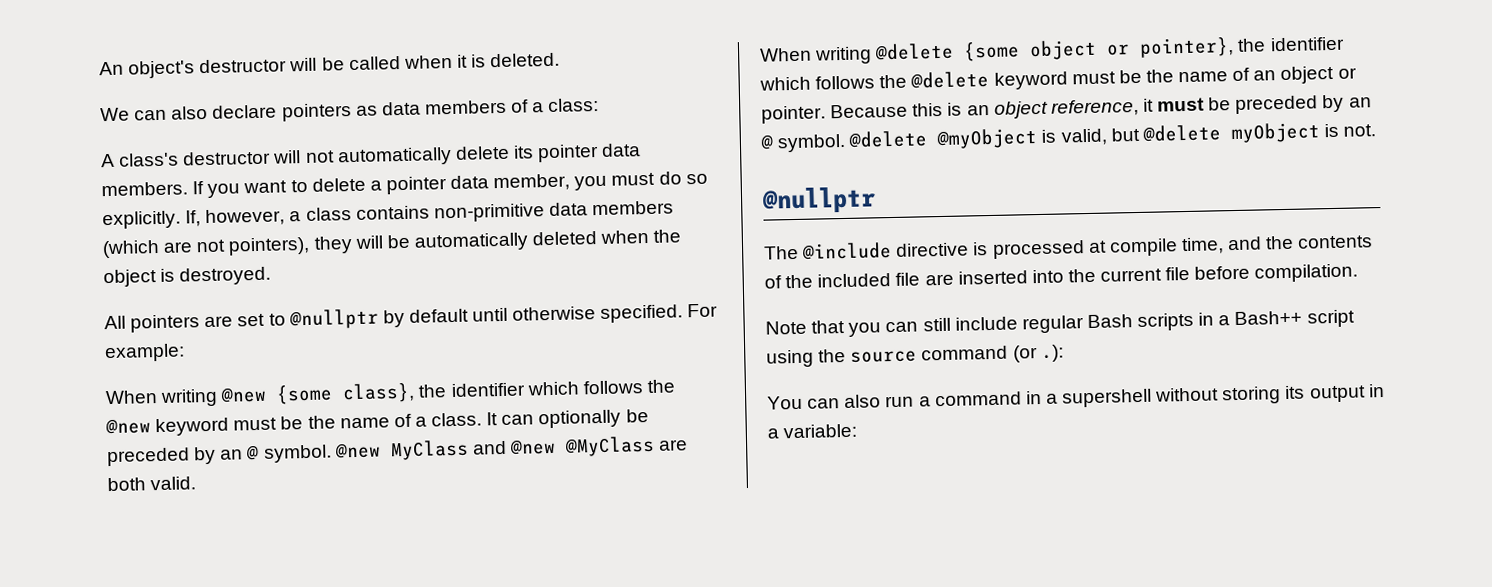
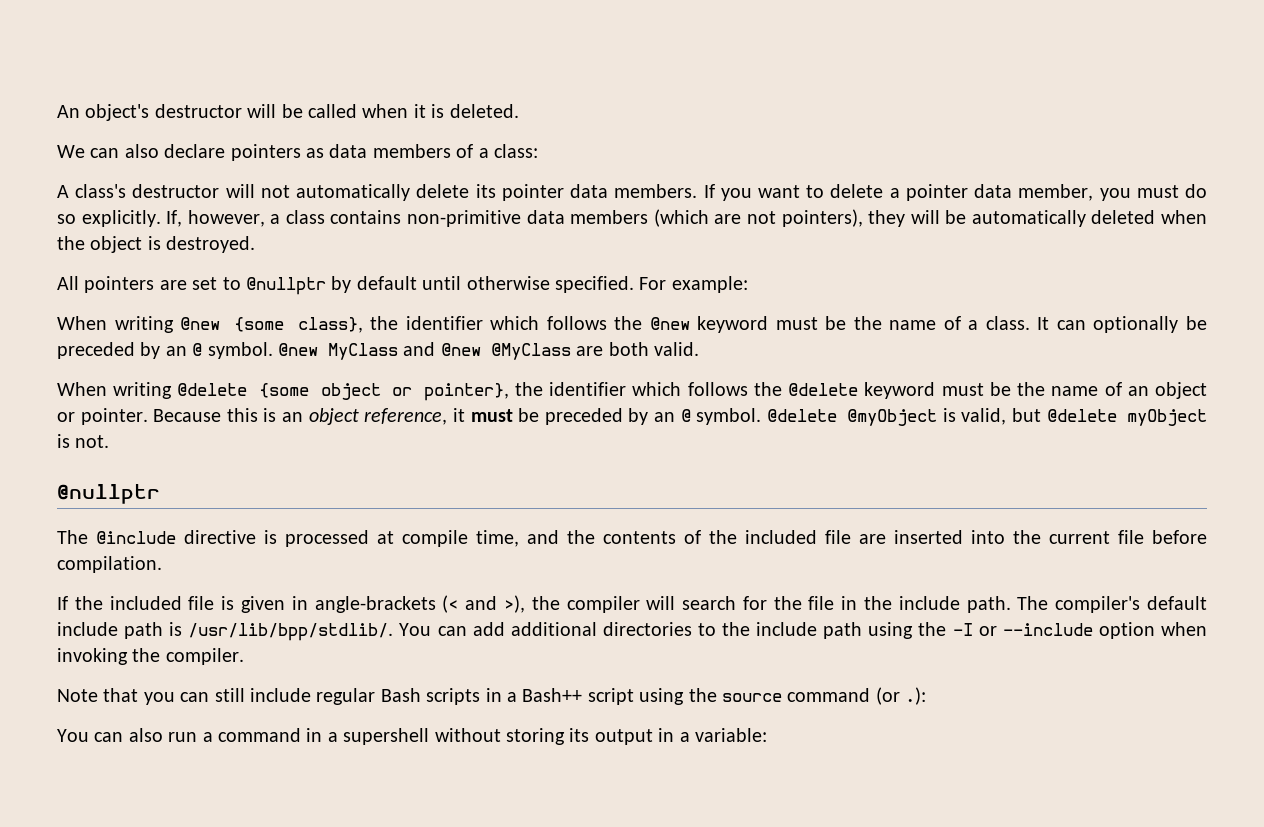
+ If the included file is given in angle-brackets (< and >), the compiler will search for the file in the include path. The compiler's default include path is /usr/lib/bpp/stdlib/. You can add additional directories to the include path using the -I or --include option when invoking the compiler.

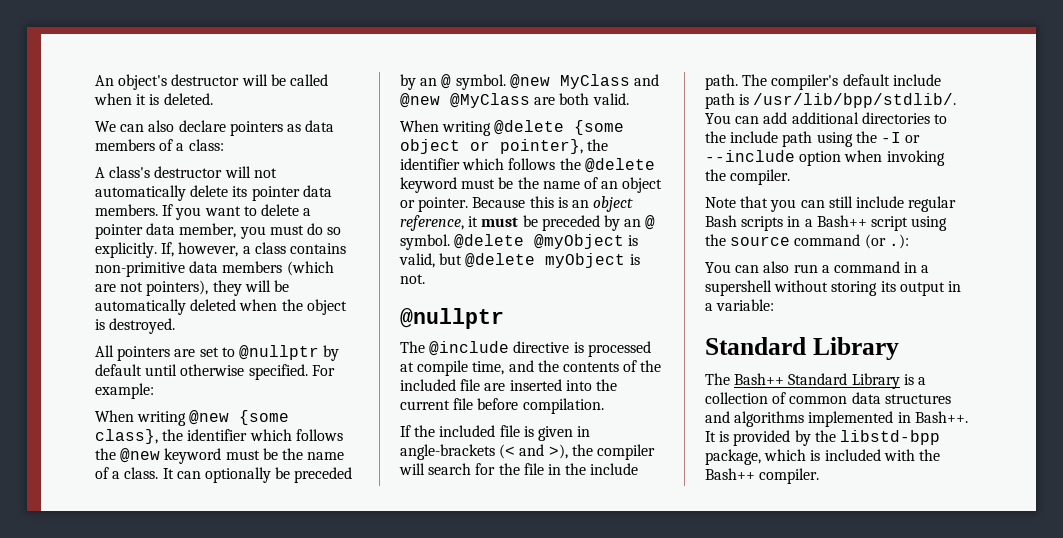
  You can also run a command in a supershell without storing its output in a variable:
+ Standard Library
+ The Bash++ Standard Library is a collection of common data structures and algorithms implemented in Bash++. It is provided by the libstd-bpp package, which is included with the Bash++ compiler.

